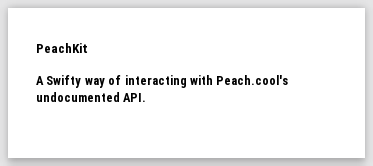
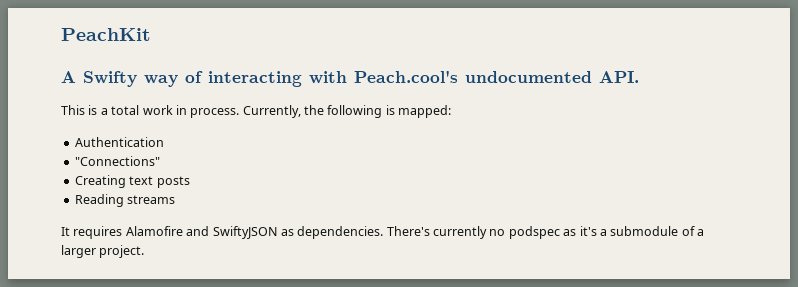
+ This is a total work in process. Currently, the following is mapped:
+ Authentication
+ "Connections"
+ Creating text posts
+ Reading streams
+ It requires Alamofire and SwiftyJSON as dependencies. There's currently no podspec as it's a submodule of a larger project.

